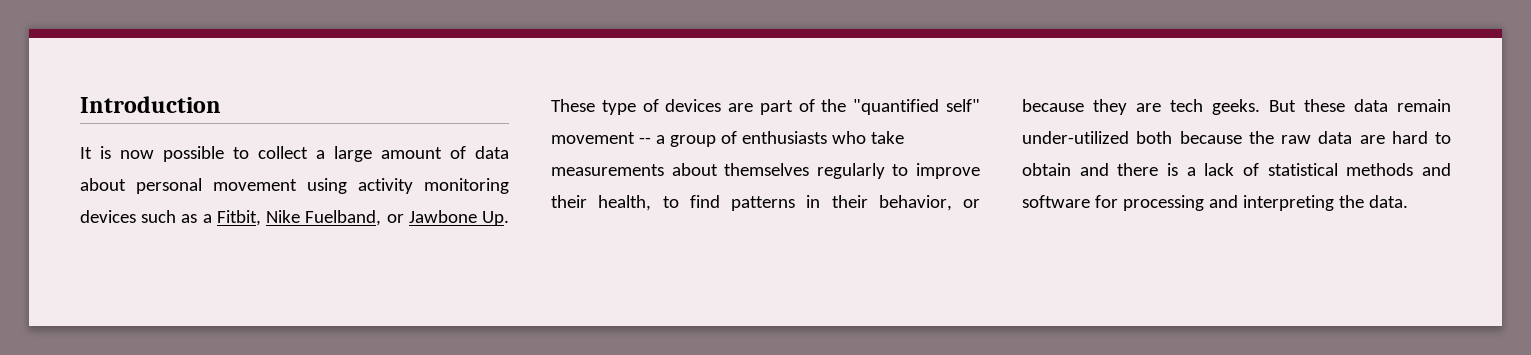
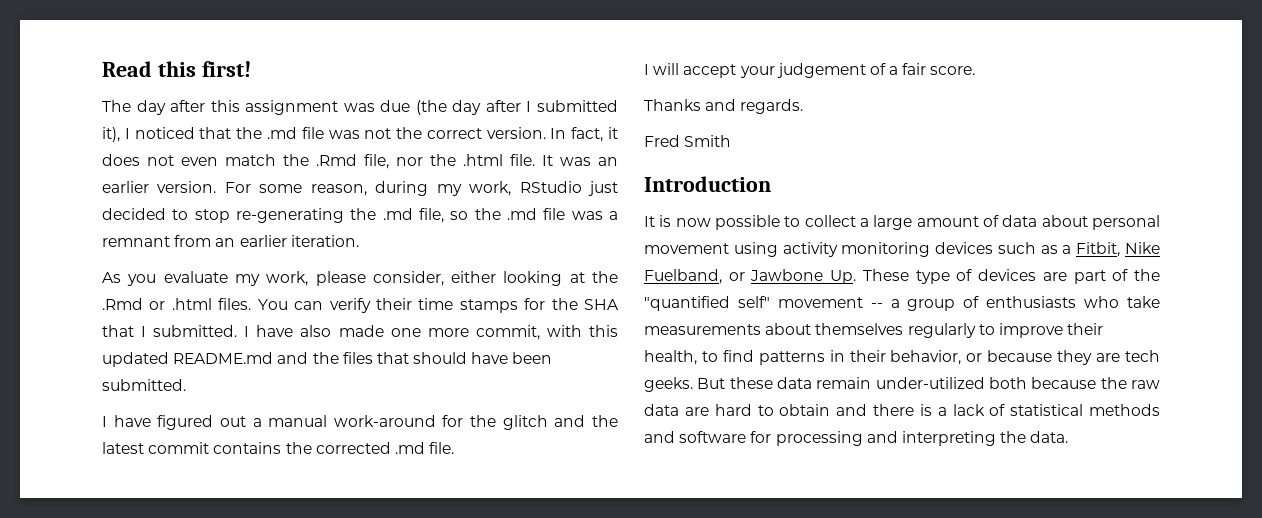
+ Read this first!
+ The day after this assignment was due (the day after I submitted it), I noticed that the .md file was not the correct version. In fact, it does not even match the .Rmd file, nor the .html file. It was an earlier version. For some reason, during my work, RStudio just decided to stop re-generating the .md file, so the .md file was a remnant from an earlier iteration.
+ As you evaluate my work, please consider, either looking at the .Rmd or .html files. You can verify their time stamps for the SHA that I submitted. I have also made one more commit, with this updated README.md and the files that should have been submitted.
+ I have figured out a manual work-around for the glitch and the latest commit contains the corrected .md file.
+ I will accept your judgement of a fair score.
+ Thanks and regards.
+ Fred Smith

